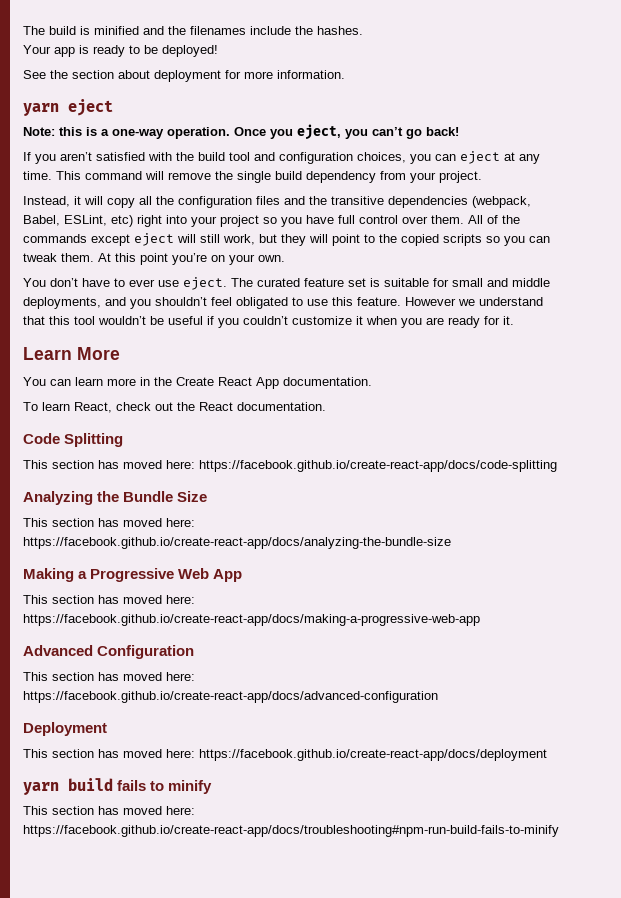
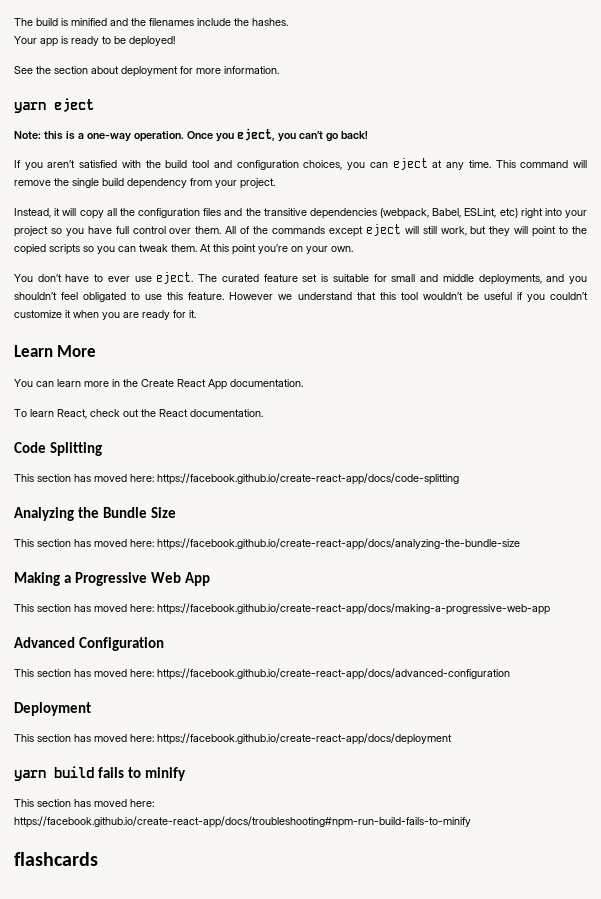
+ flashcards

